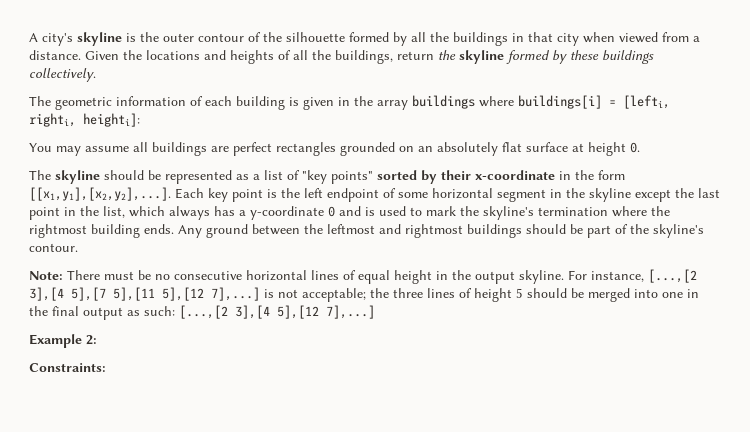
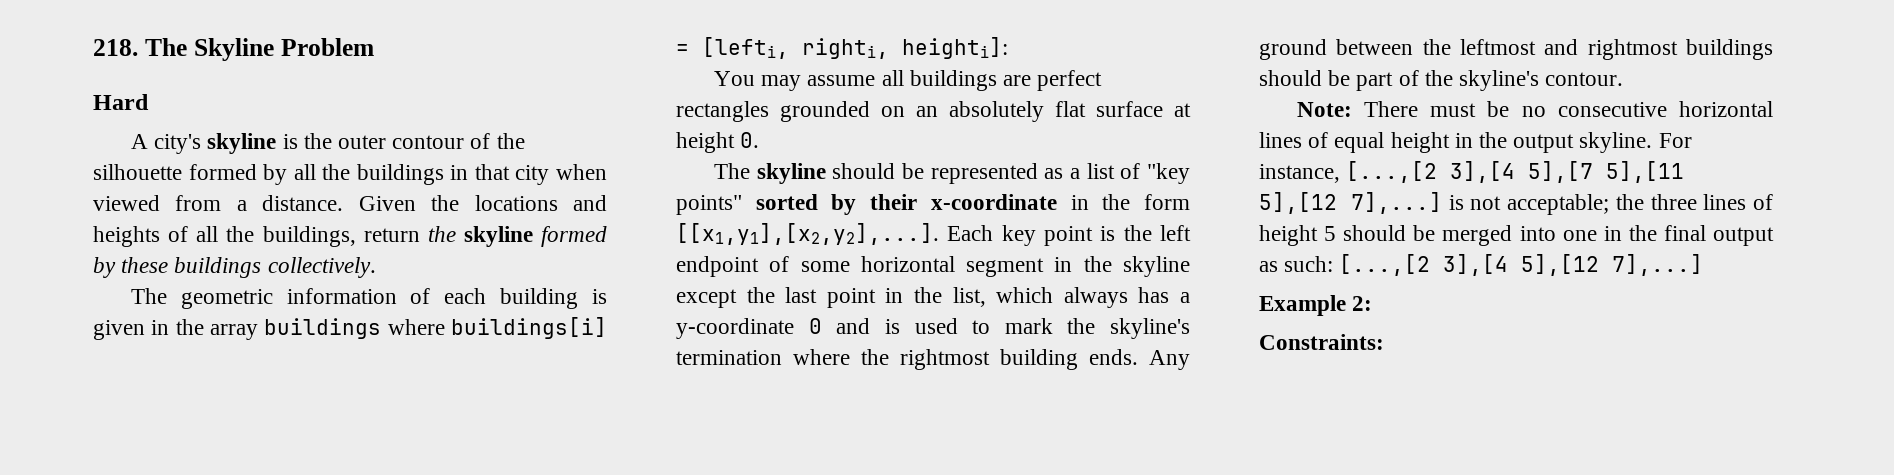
+ 218. The Skyline Problem
+ Hard

